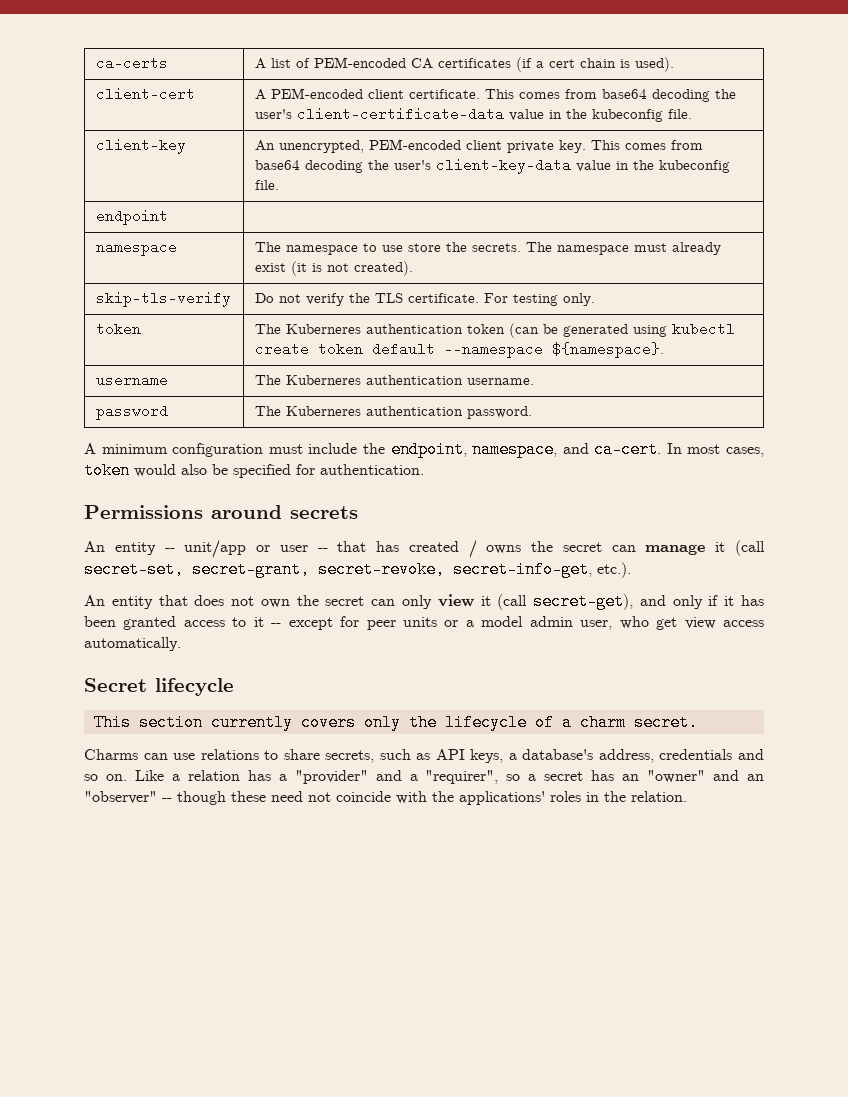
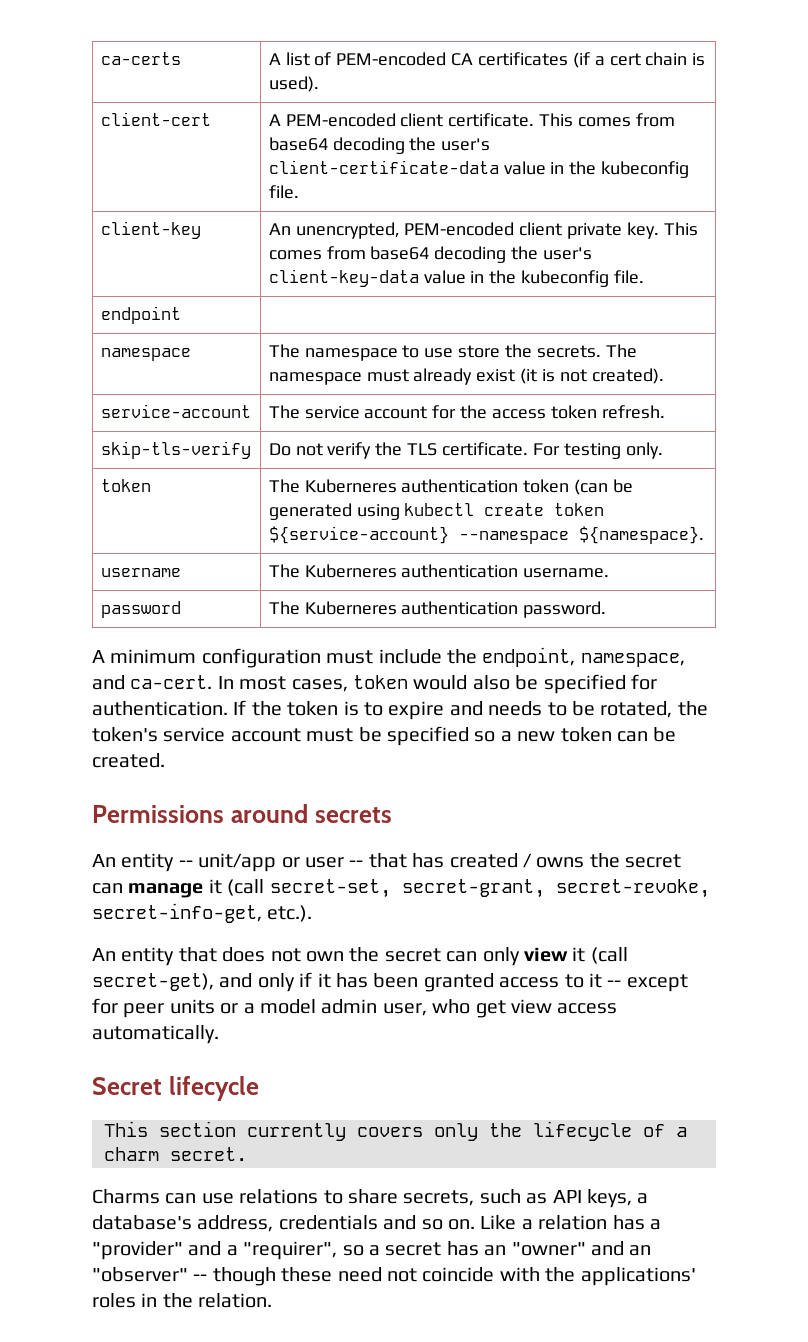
+ service-account | The service account for the access token refresh.
- token | The Kuberneres authentication token (can be generated using kubectl create token default --namespace ${namespace}.
+ token | The Kuberneres authentication token (can be generated using kubectl create token ${service-account} --namespace ${namespace}.
+ If the token is to expire and needs to be rotated, the token's service account must be specified so a new token can be created.

